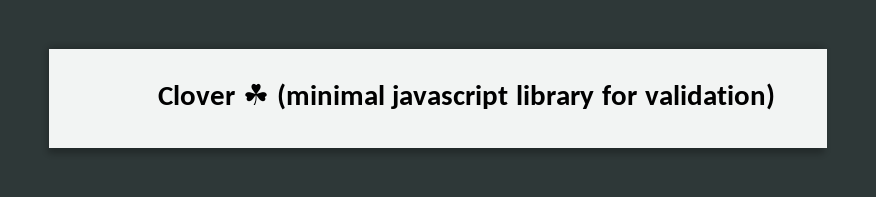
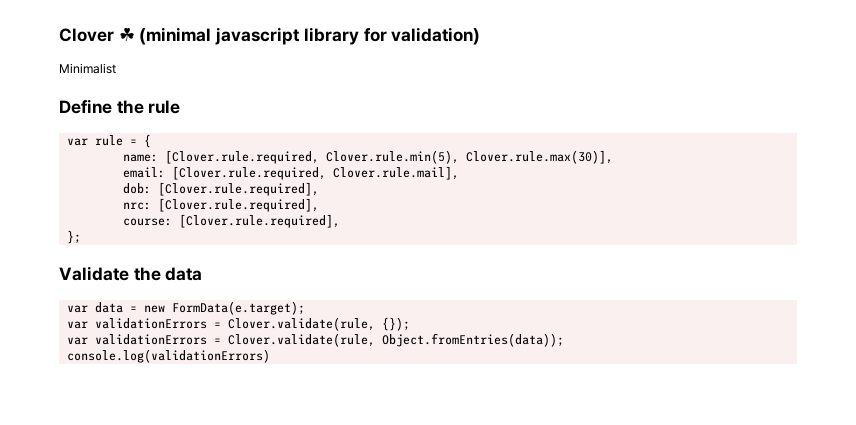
+ Minimalist
+ Define the rule
+ var rule = {
+ name: [Clover.rule.required, Clover.rule.min(5), Clover.rule.max(30)],
+ email: [Clover.rule.required, Clover.rule.mail],
+ dob: [Clover.rule.required],
+ nrc: [Clover.rule.required],
+ course: [Clover.rule.required],
+ };
+ Validate the data
+ var data = new FormData(e.target);
+ var validationErrors = Clover.validate(rule, {});
+ var validationErrors = Clover.validate(rule, Object.fromEntries(data));
+ console.log(validationErrors)

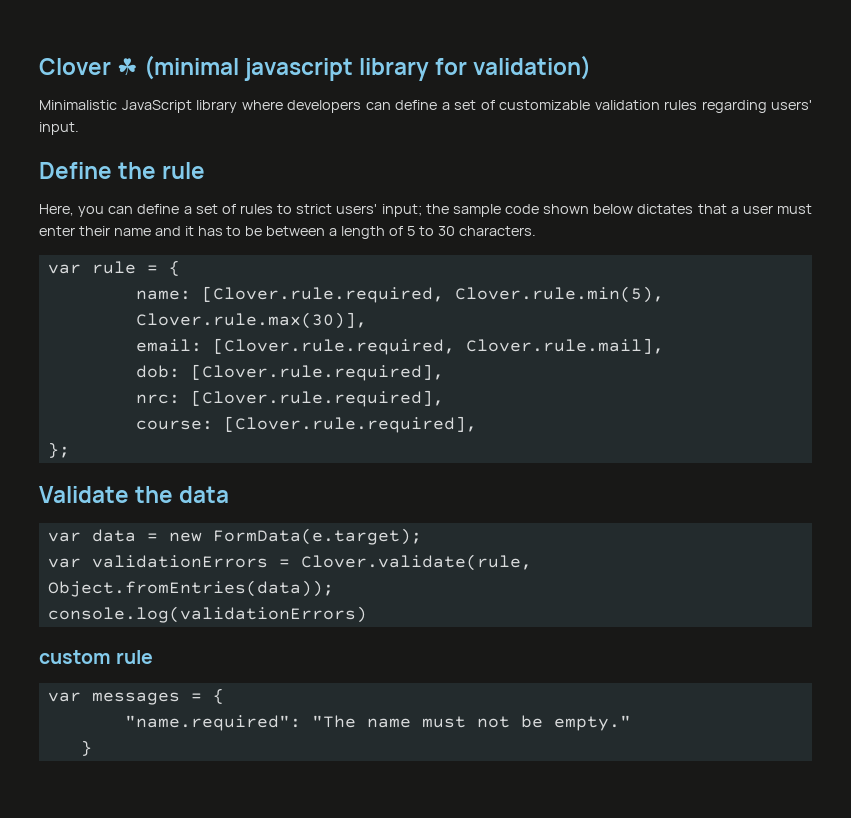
- Minimalist
+ Minimalistic JavaScript library where developers can define a set of customizable validation rules regarding users' input.
  Define the rule
+ Here, you can define a set of rules to strict users' input; the sample code shown below dictates that a user must enter their name and it has to be between a length of 5 to 30 characters.
- var validationErrors = Clover.validate(rule, {});
+ custom rule
+ var messages = {
+ "name.required": "The name must not be empty."
+ }

